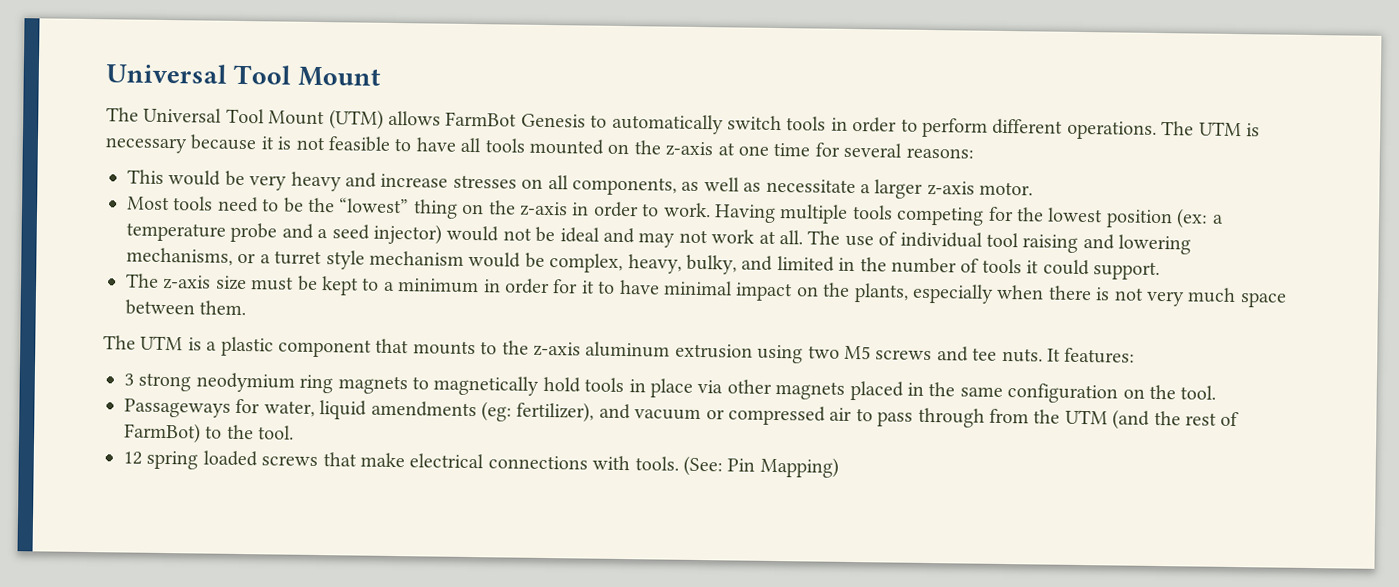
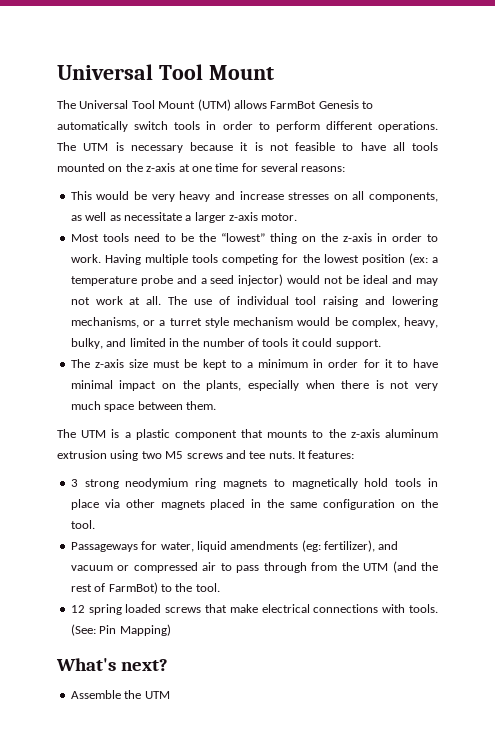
+ What's next?
+ Assemble the UTM

